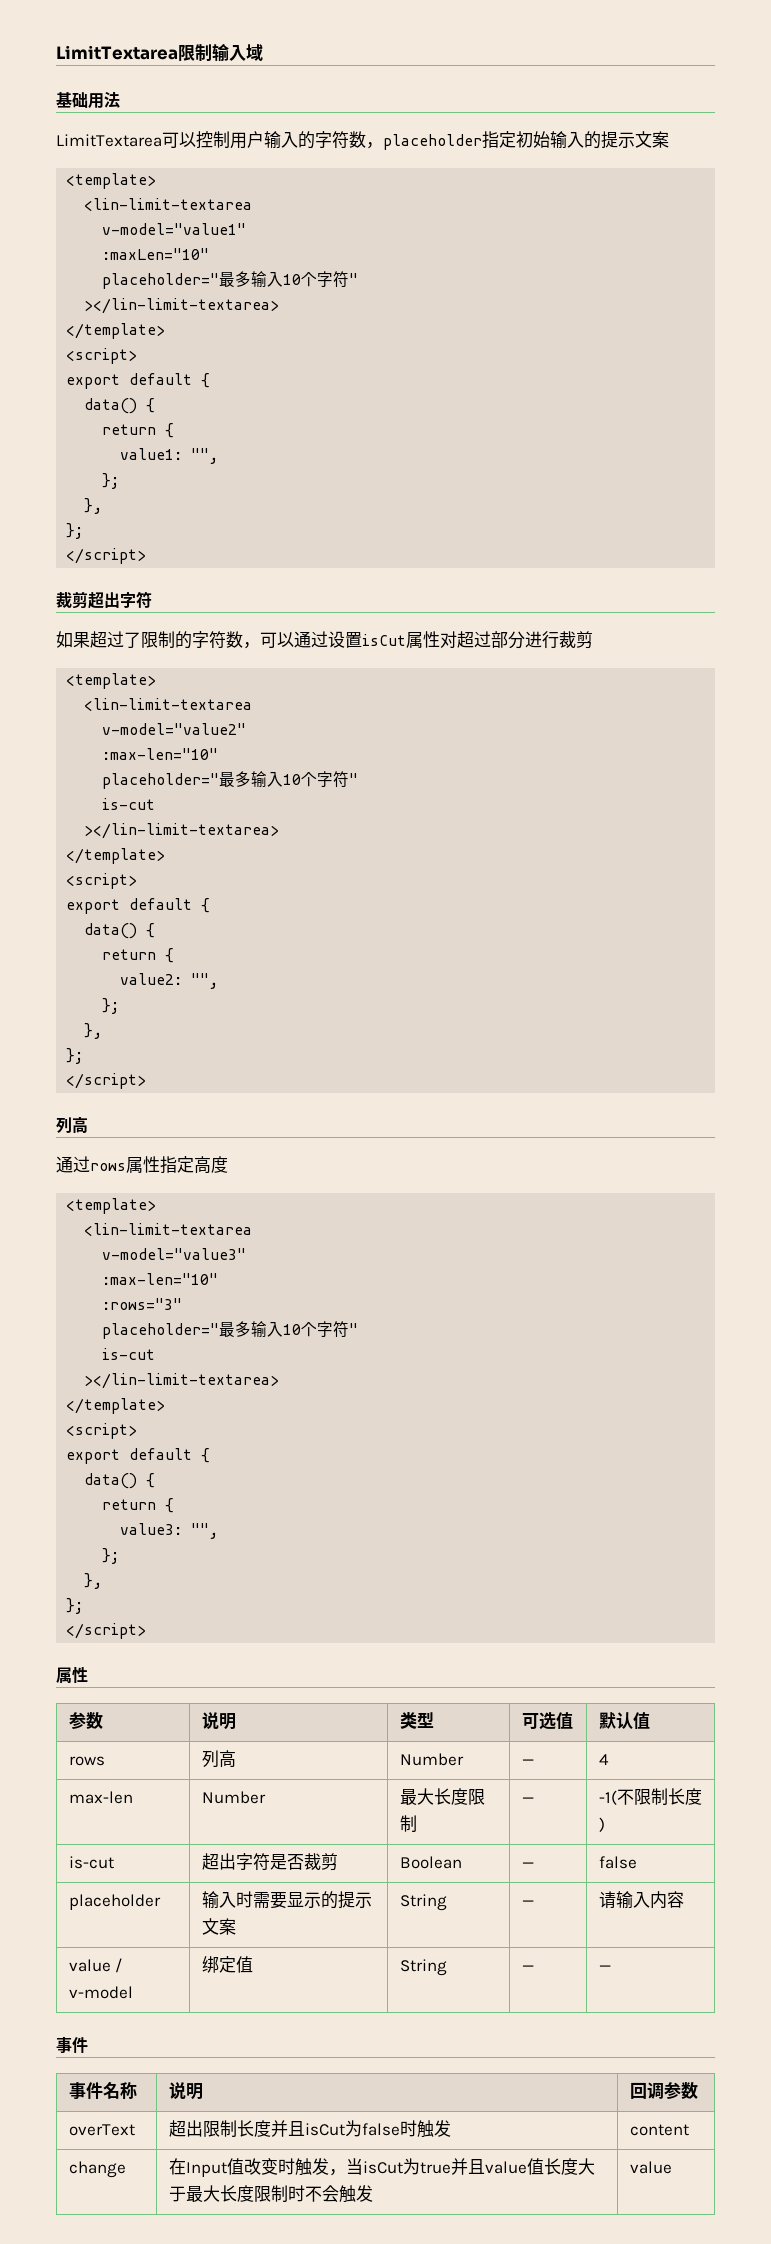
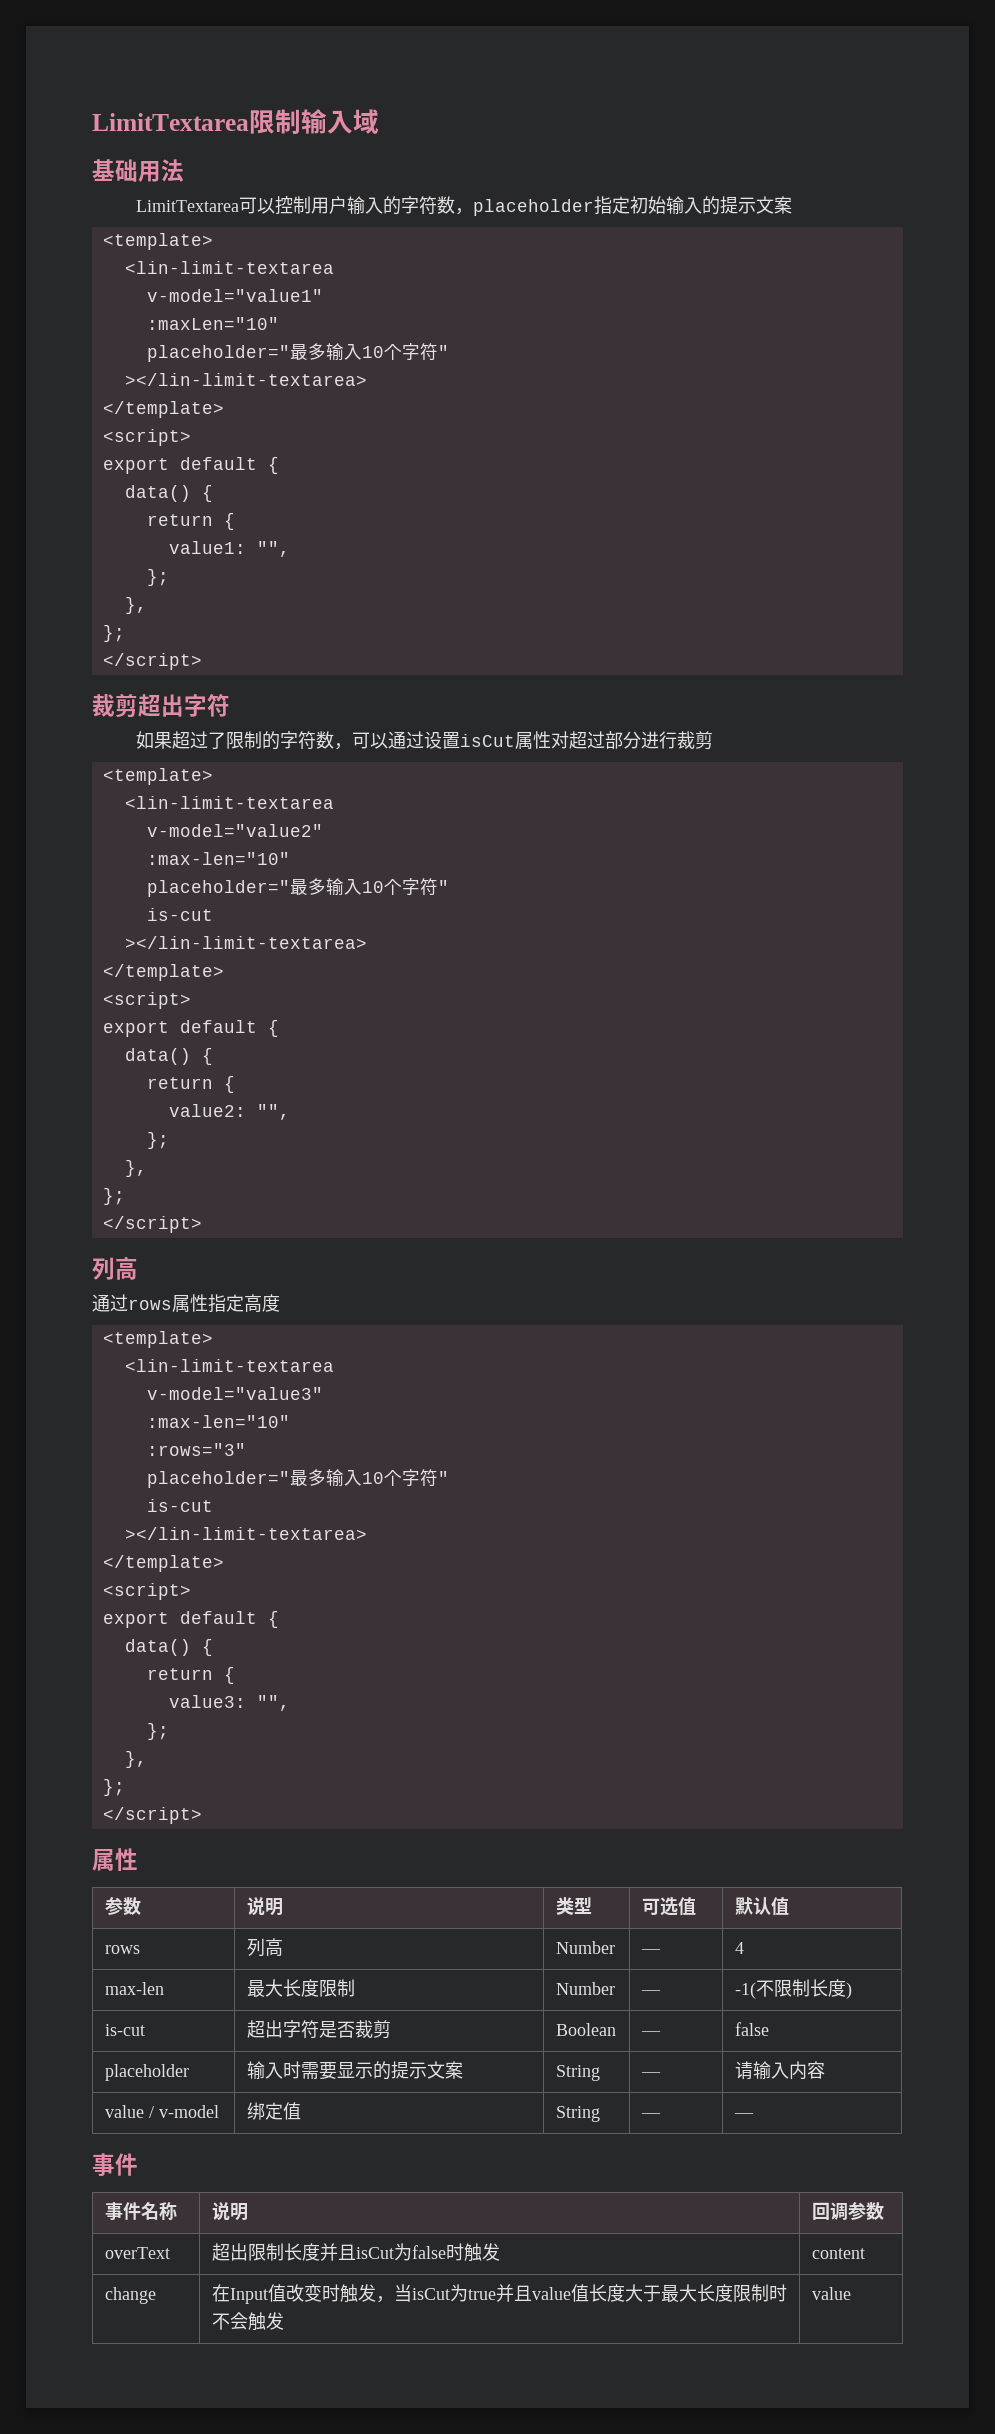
- max-len | Number | 最大长度限制 | — | -1(不限制长度)
+ max-len | 最大长度限制 | Number | — | -1(不限制长度)

